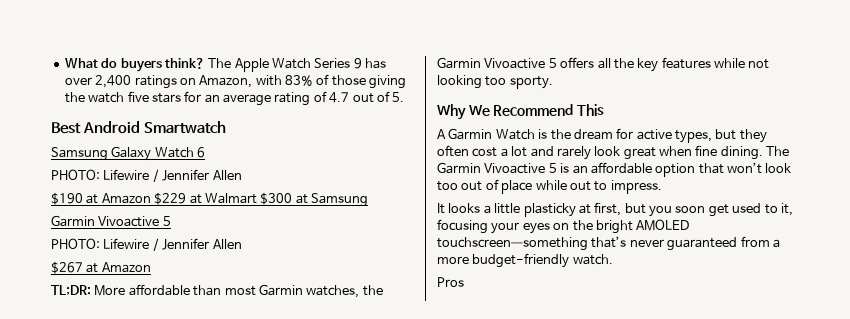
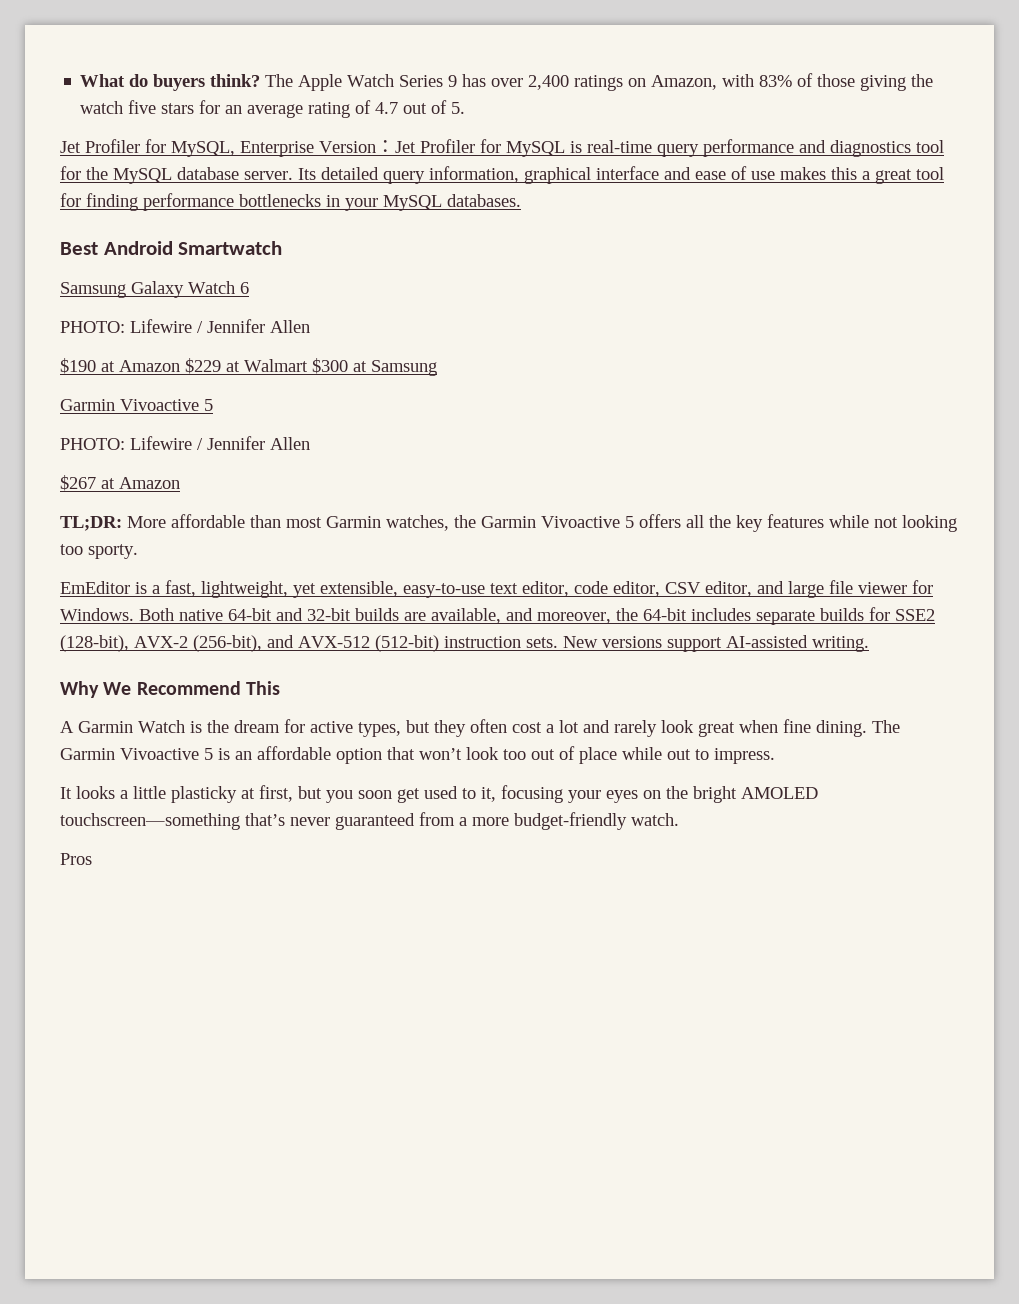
+ Jet Profiler for MySQL, Enterprise Version：Jet Profiler for MySQL is real-time query performance and diagnostics tool for the MySQL database server. Its detailed query information, graphical interface and ease of use makes this a great tool for finding performance bottlenecks in your MySQL databases.
+ EmEditor is a fast, lightweight, yet extensible, easy-to-use text editor, code editor, CSV editor, and large file viewer for Windows. Both native 64-bit and 32-bit builds are available, and moreover, the 64-bit includes separate builds for SSE2 (128-bit), AVX-2 (256-bit), and AVX-512 (512-bit) instruction sets. New versions support AI-assisted writing.

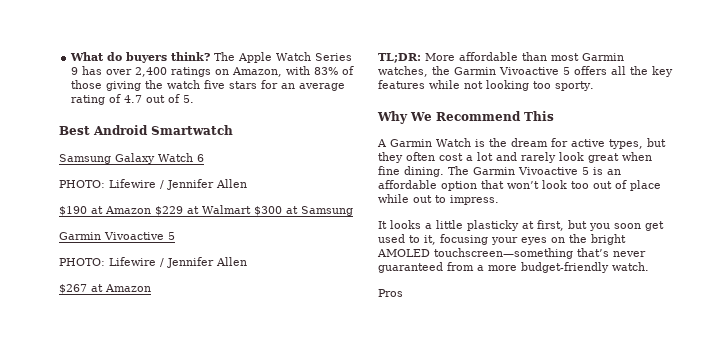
- Jet Profiler for MySQL, Enterprise Version：Jet Profiler for MySQL is real-time query performance and diagnostics tool for the MySQL database server. Its detailed query information, graphical interface and ease of use makes this a great tool for finding performance bottlenecks in your MySQL databases.
- EmEditor is a fast, lightweight, yet extensible, easy-to-use text editor, code editor, CSV editor, and large file viewer for Windows. Both native 64-bit and 32-bit builds are available, and moreover, the 64-bit includes separate builds for SSE2 (128-bit), AVX-2 (256-bit), and AVX-512 (512-bit) instruction sets. New versions support AI-assisted writing.

